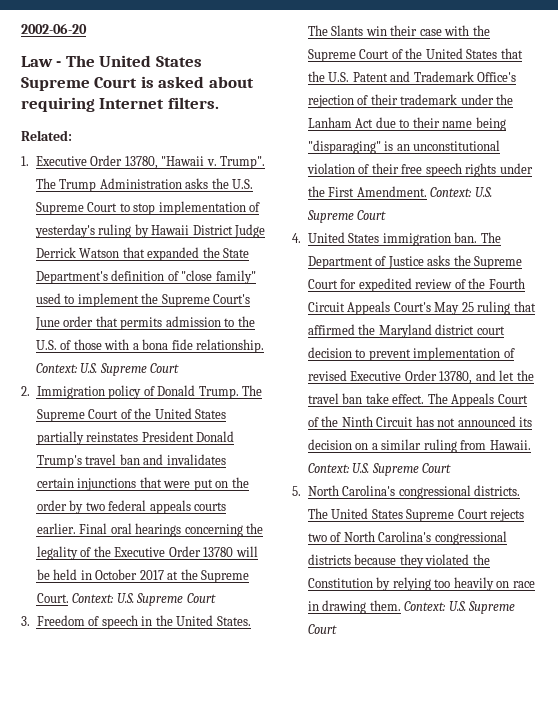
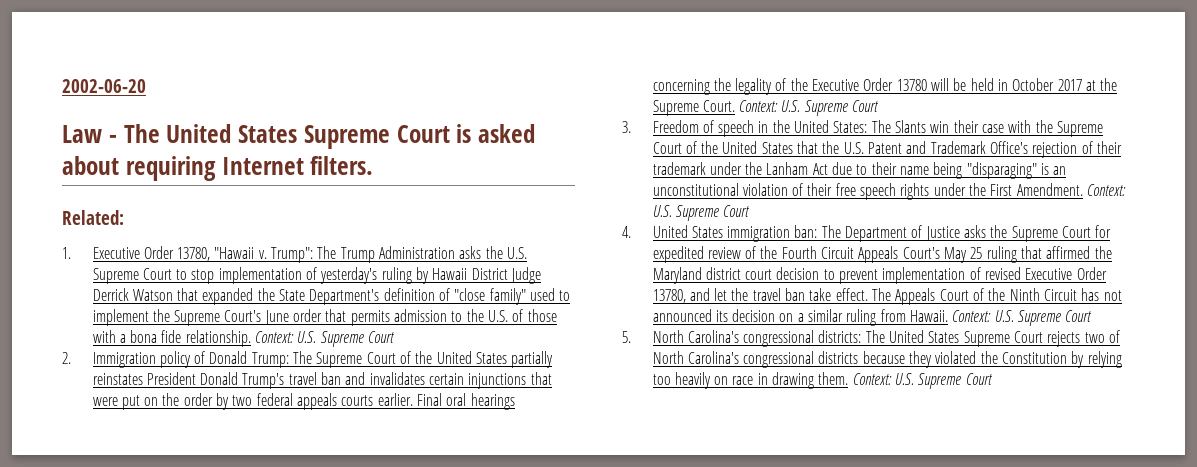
- Trump". The Trump Administration asks the U.S. Supreme Court to stop implementation of yesterday's ruling by Hawaii District Judge Derrick Watson that expanded the State Department's definition of "close family" used to implement the Supreme Court's June order that permits admission to the U.S. of those with a bona fide relationship.
+ Trump": The Trump Administration asks the U.S. Supreme Court to stop implementation of yesterday's ruling by Hawaii District Judge Derrick Watson that expanded the State Department's definition of "close family" used to implement the Supreme Court's June order that permits admission to the U.S. of those with a bona fide relationship.
- 2. Immigration policy of Donald Trump. The Supreme Court of the United States partially reinstates President Donald Trump's travel ban and invalidates certain injunctions that were put on the order by two federal appeals courts earlier.
+ 2. Immigration policy of Donald Trump: The Supreme Court of the United States partially reinstates President Donald Trump's travel ban and invalidates certain injunctions that were put on the order by two federal appeals courts earlier.
- 3. Freedom of speech in the United States. The Slants win their case with the Supreme Court of the United States that the U.S. Patent and Trademark Office's rejection of their trademark under the Lanham Act due to their name being "disparaging" is an unconstitutional violation of their free speech rights under the First Amendment.
+ 3. Freedom of speech in the United States: The Slants win their case with the Supreme Court of the United States that the U.S. Patent and Trademark Office's rejection of their trademark under the Lanham Act due to their name being "disparaging" is an unconstitutional violation of their free speech rights under the First Amendment.
- 4. United States immigration ban. The Department of Justice asks the Supreme Court for expedited review of the Fourth Circuit Appeals Court's May 25 ruling that affirmed the Maryland district court decision to prevent implementation of revised Executive Order 13780, and let the travel ban take effect.
+ 4. United States immigration ban: The Department of Justice asks the Supreme Court for expedited review of the Fourth Circuit Appeals Court's May 25 ruling that affirmed the Maryland district court decision to prevent implementation of revised Executive Order 13780, and let the travel ban take effect.
- 5. North Carolina's congressional districts. The United States Supreme Court rejects two of North Carolina's congressional districts because they violated the Constitution by relying too heavily on race in drawing them.
+ 5. North Carolina's congressional districts: The United States Supreme Court rejects two of North Carolina's congressional districts because they violated the Constitution by relying too heavily on race in drawing them.

